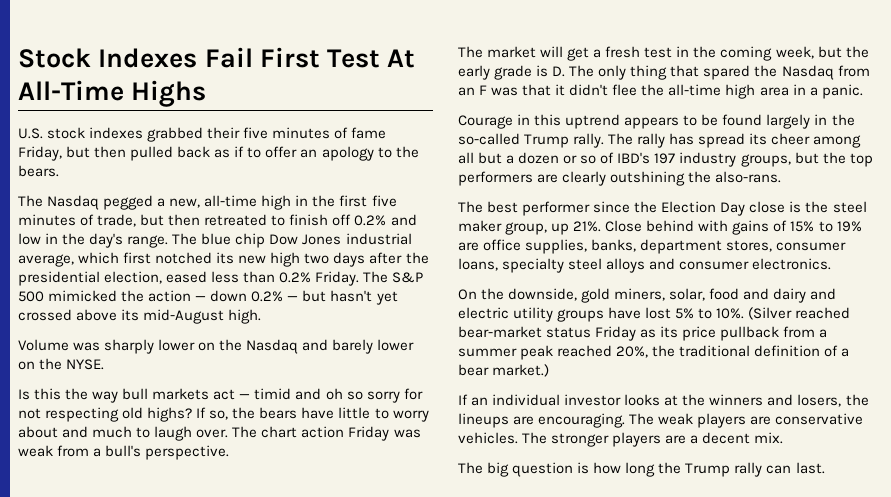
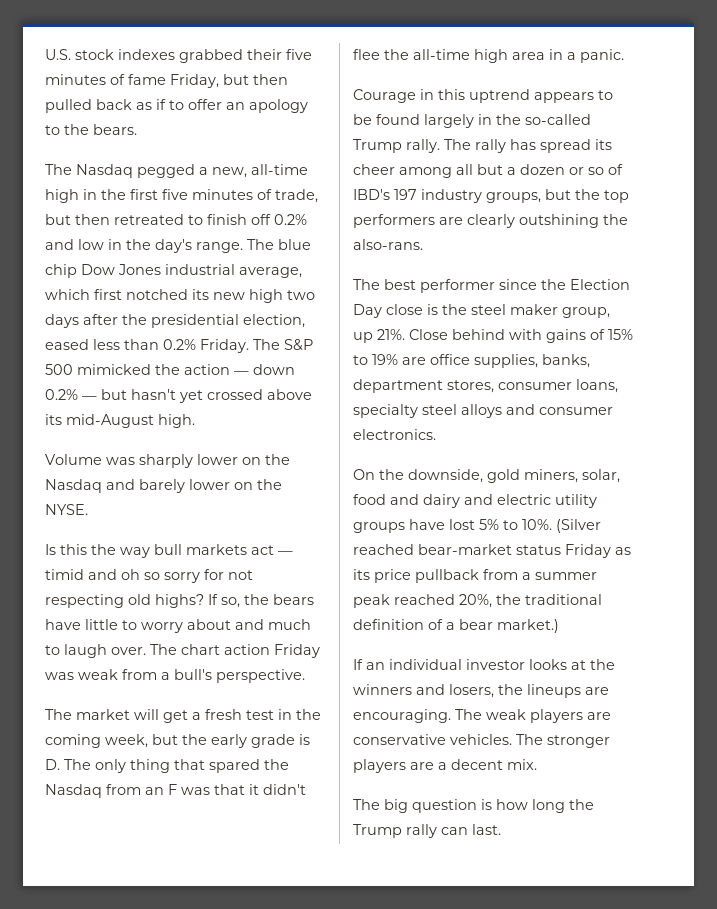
- Stock Indexes Fail First Test At All-Time Highs

